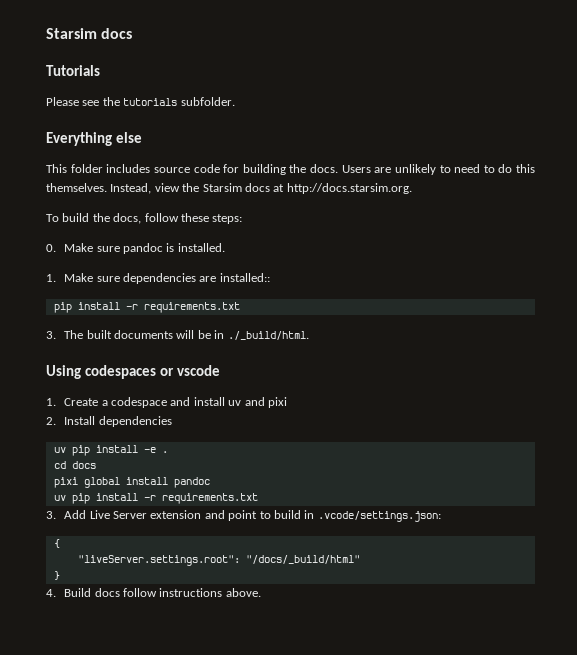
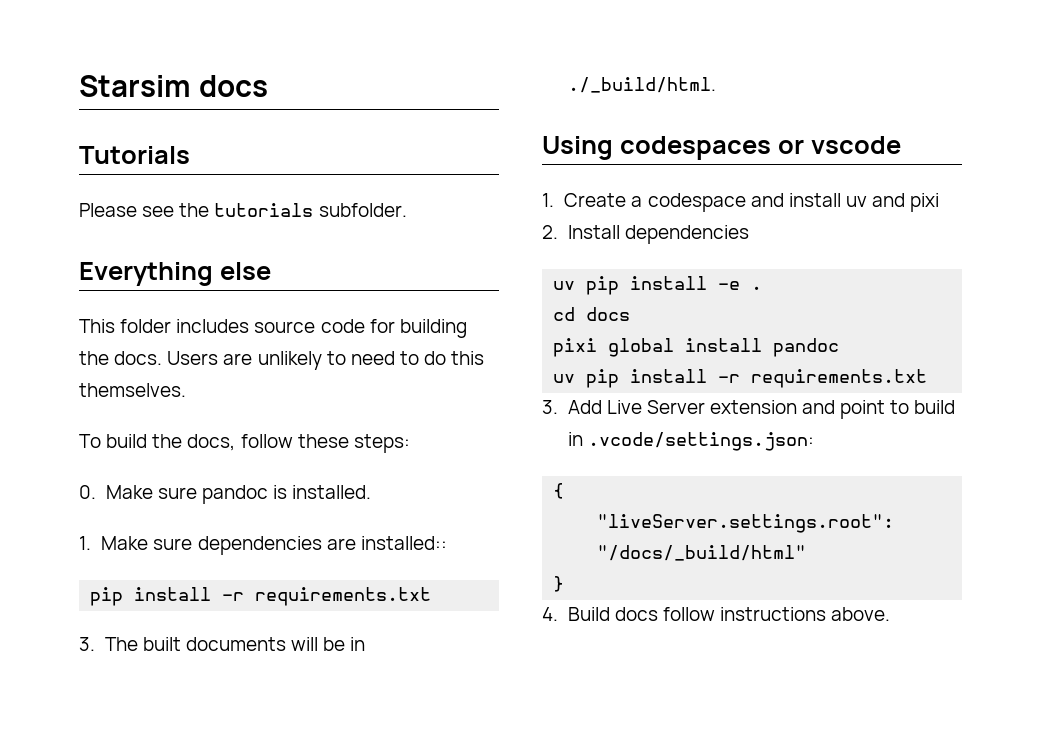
- Instead, view the Starsim docs at http://docs.starsim.org.

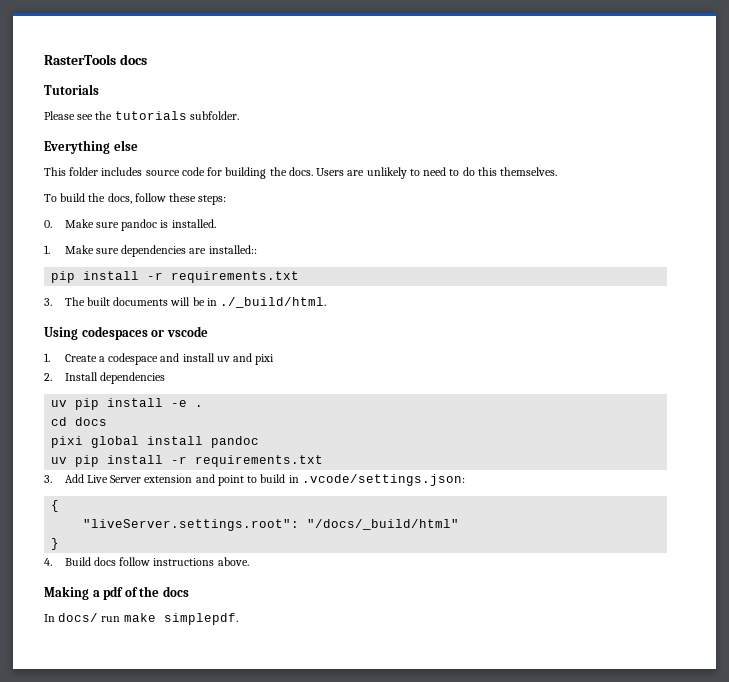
- Starsim docs
+ RasterTools docs
+ Making a pdf of the docs
+ In docs/ run make simplepdf.

